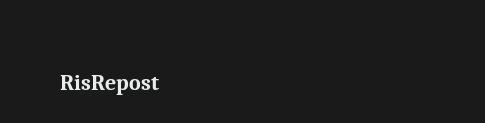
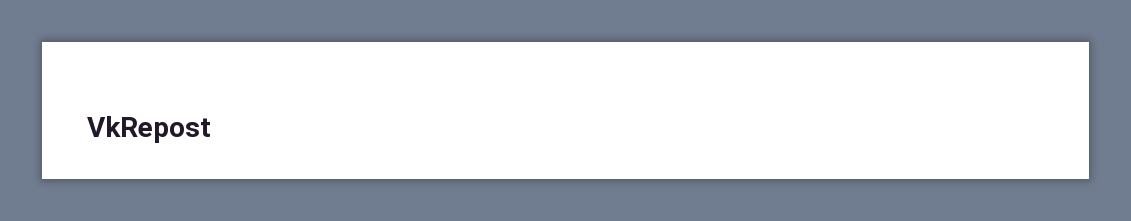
- RisRepost
+ VkRepost

